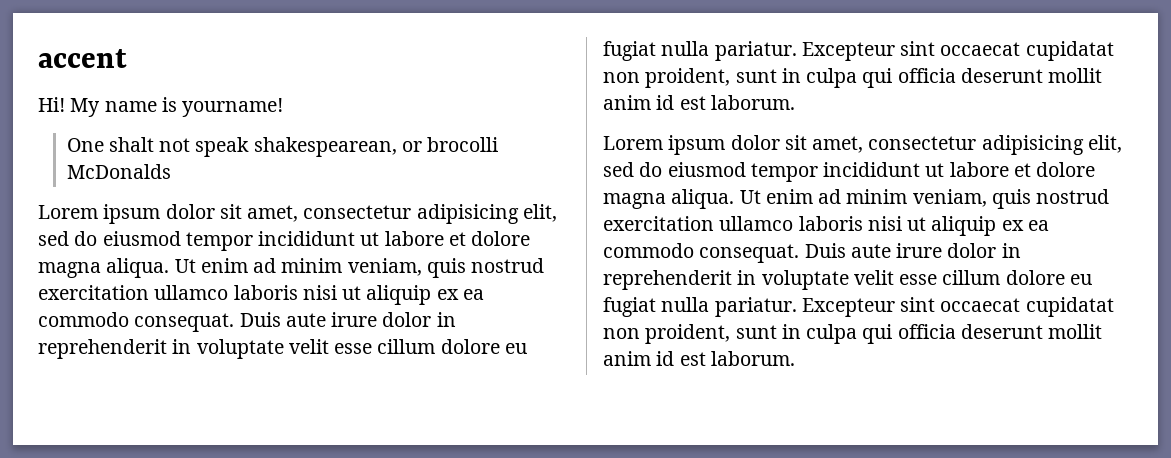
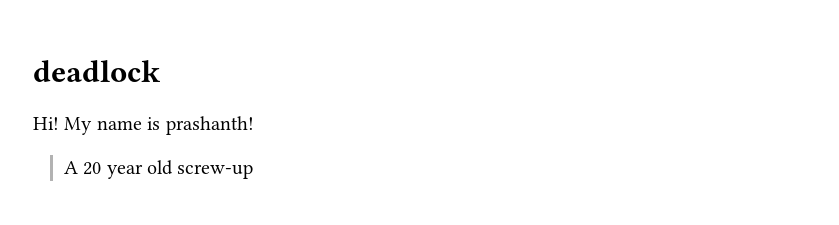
- accent
+ deadlock
- My name is yourname!
- One shalt not speak shakespearean, or brocolli McDonalds
- Lorem ipsum dolor sit amet, consectetur adipisicing elit, sed do eiusmod tempor incididunt ut labore et dolore magna aliqua. Ut enim ad minim veniam, quis nostrud exercitation ullamco laboris nisi ut aliquip ex ea commodo consequat. Duis aute irure dolor in reprehenderit in voluptate velit esse cillum dolore eu fugiat nulla pariatur. Excepteur sint occaecat cupidatat non proident, sunt in culpa qui officia deserunt mollit anim id est laborum.
- Lorem ipsum dolor sit amet, consectetur adipisicing elit, sed do eiusmod tempor incididunt ut labore et dolore magna aliqua. Ut enim ad minim veniam, quis nostrud exercitation ullamco laboris nisi ut aliquip ex ea commodo consequat. Duis aute irure dolor in reprehenderit in voluptate velit esse cillum dolore eu fugiat nulla pariatur. Excepteur sint occaecat cupidatat non proident, sunt in culpa qui officia deserunt mollit anim id est laborum.
+ My name is prashanth!
+ A 20 year old screw-up

